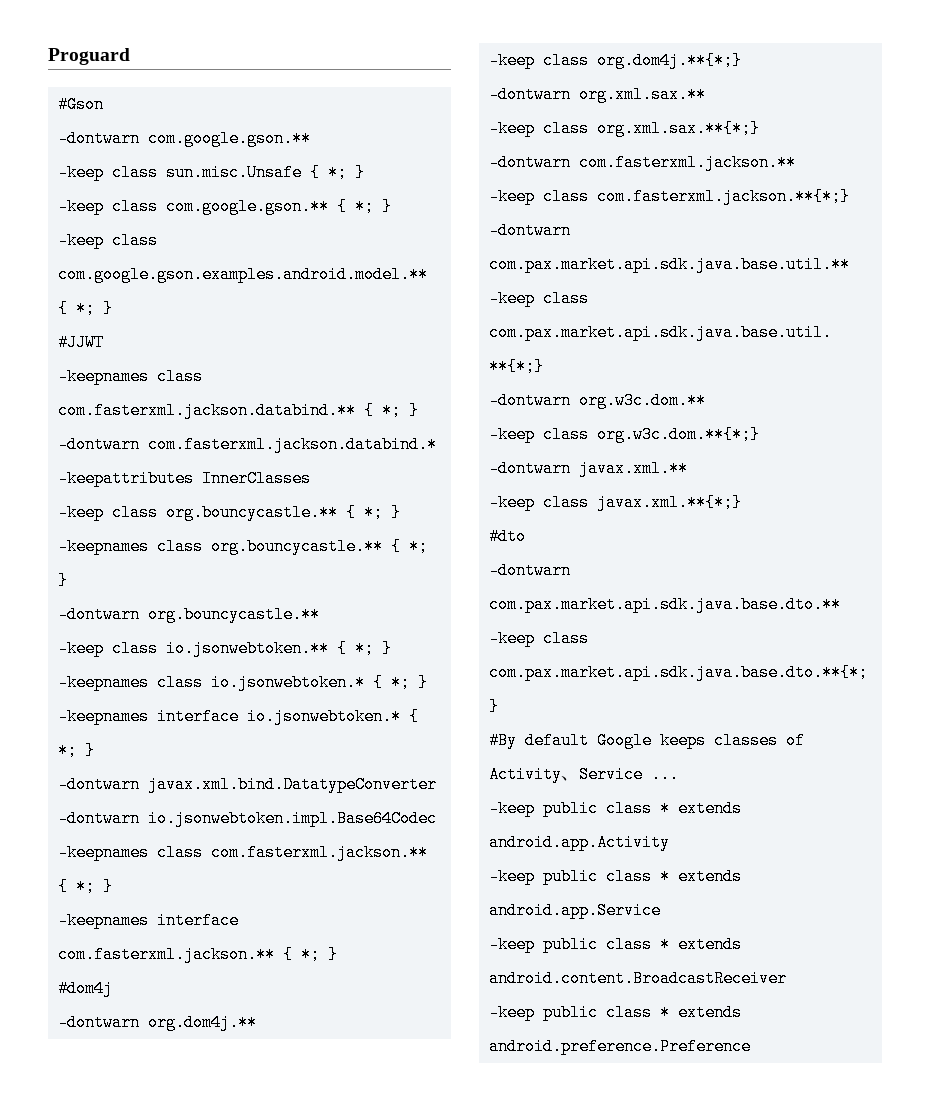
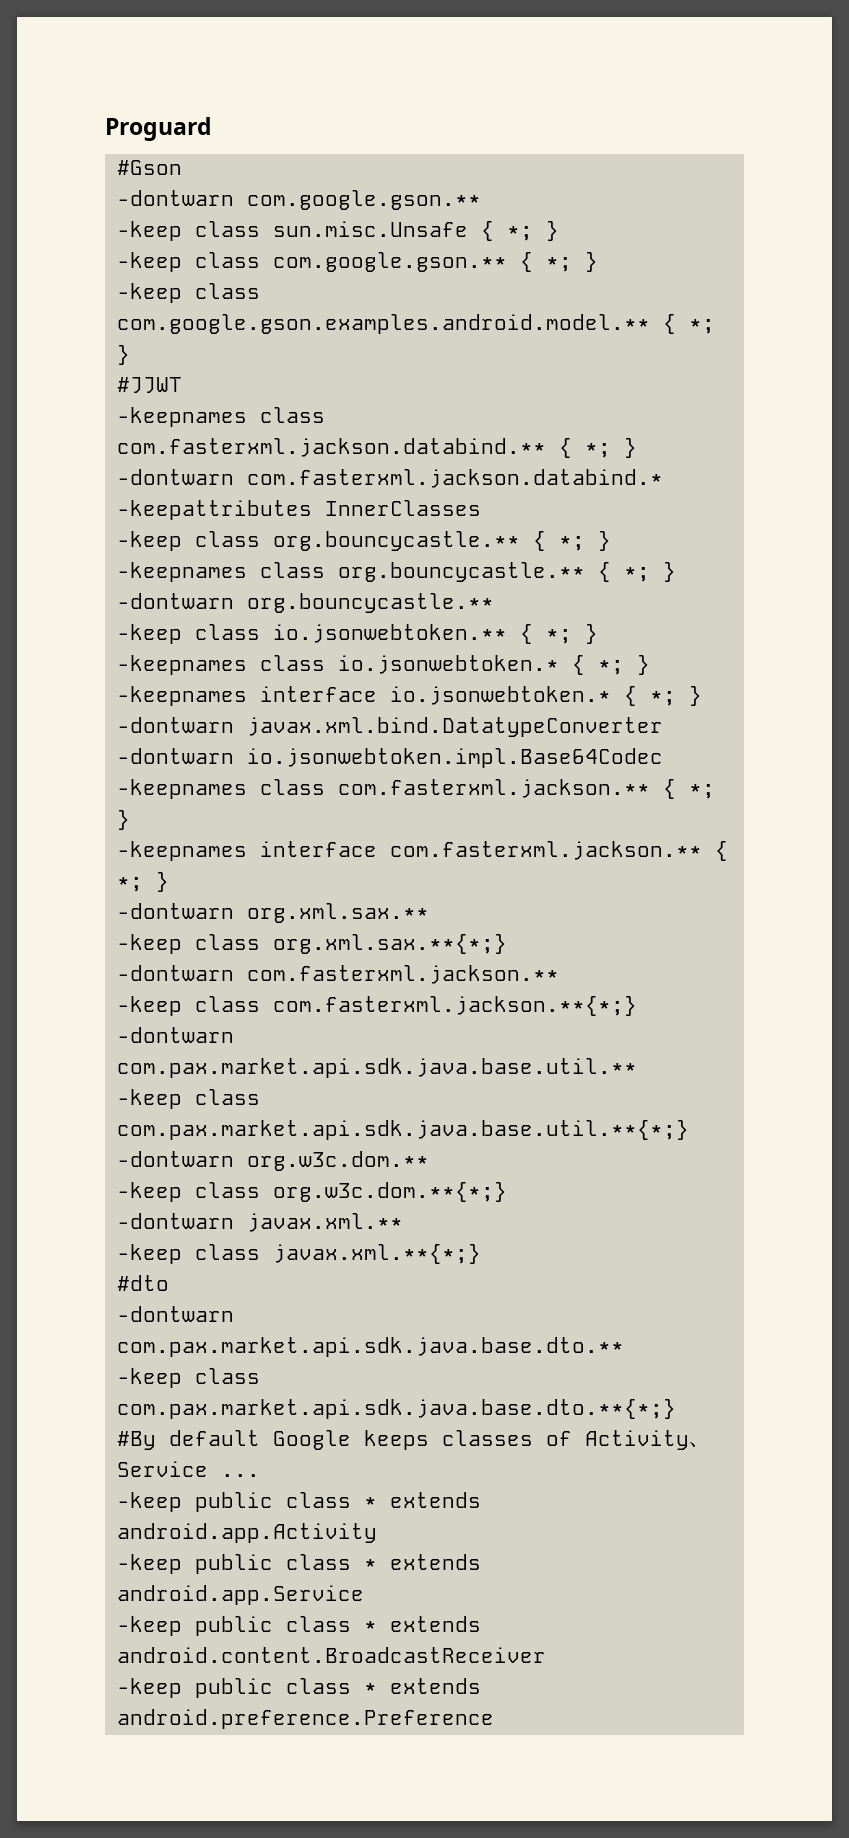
- #dom4j
- -dontwarn org.dom4j.**
- -keep class org.dom4j.**{*;}

